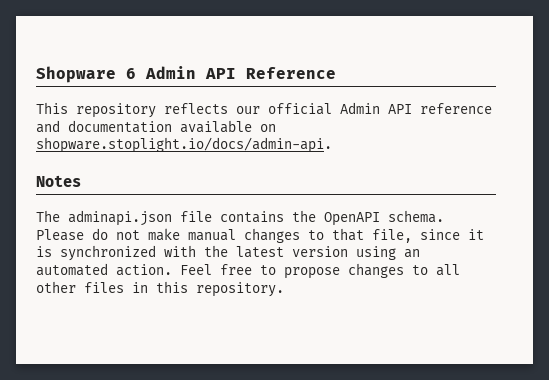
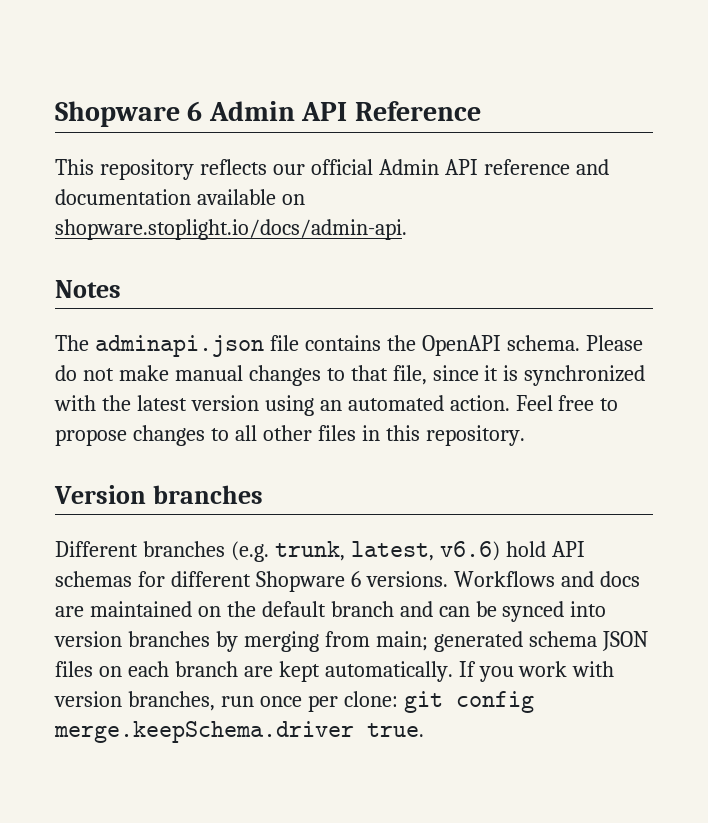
+ Version branches
+ Different branches (e.g. trunk, latest, v6.6) hold API schemas for different Shopware 6 versions. Workflows and docs are maintained on the default branch and can be synced into version branches by merging from main; generated schema JSON files on each branch are kept automatically. If you work with version branches, run once per clone: git config merge.keepSchema.driver true.

